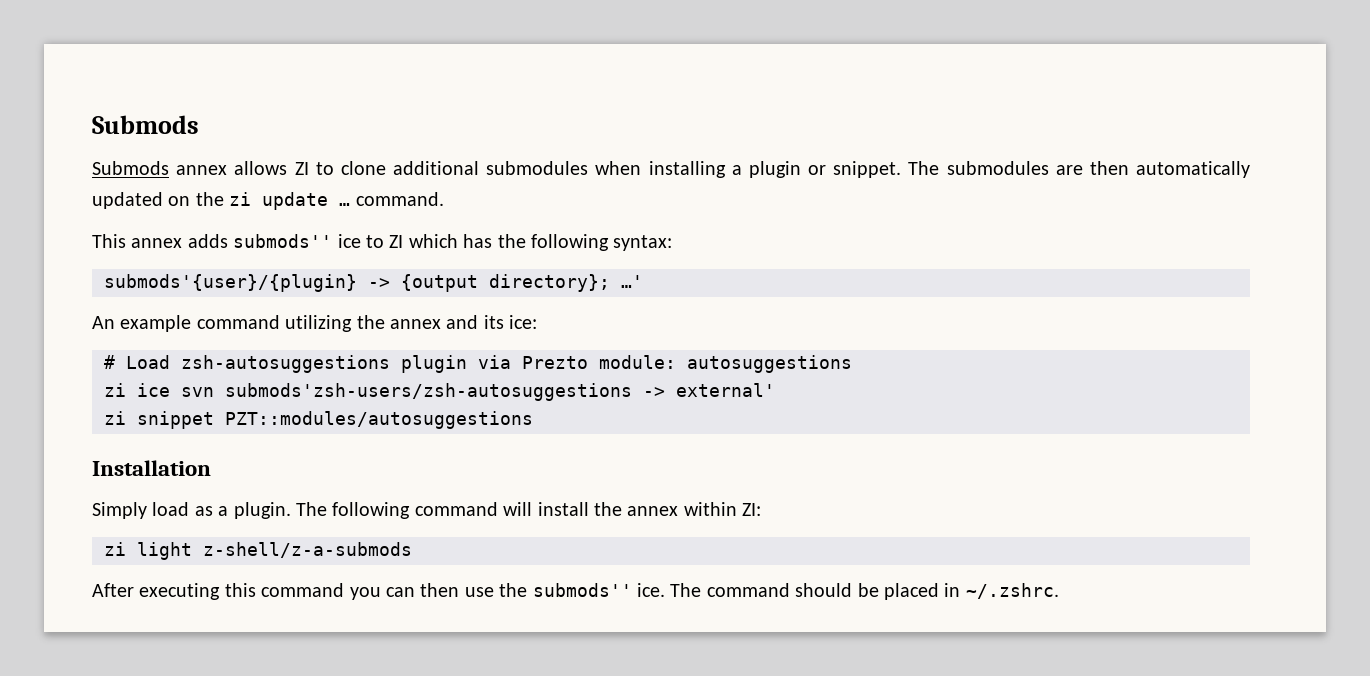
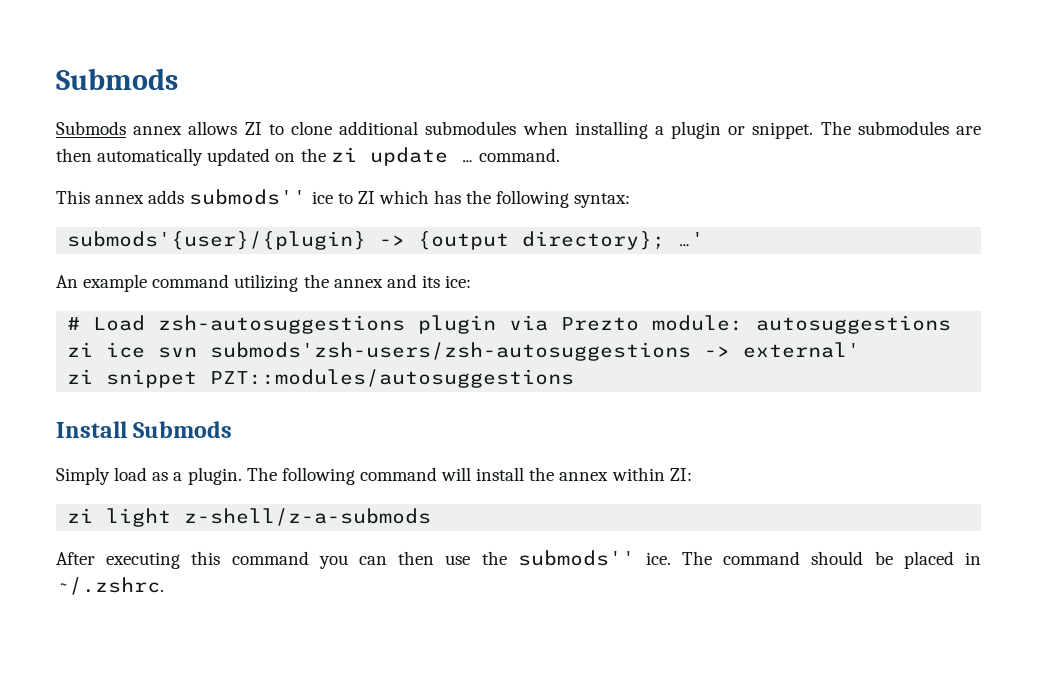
- Installation
+ Install Submods

